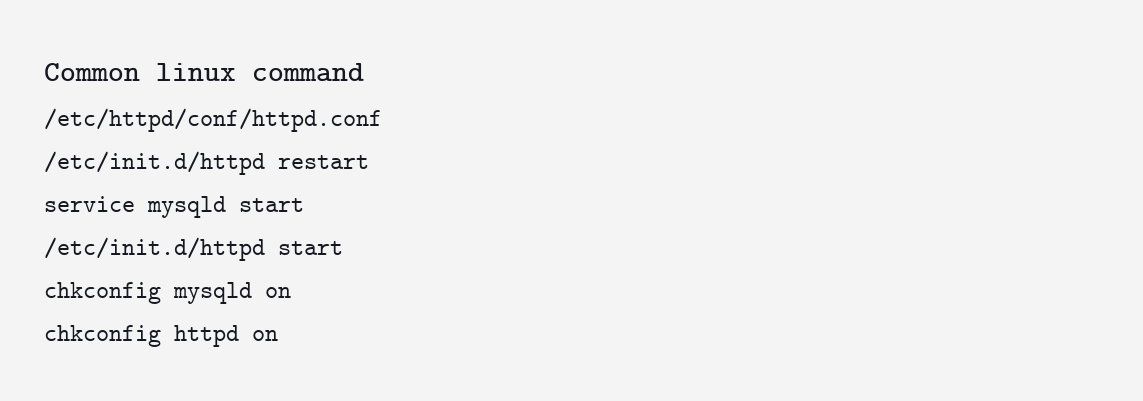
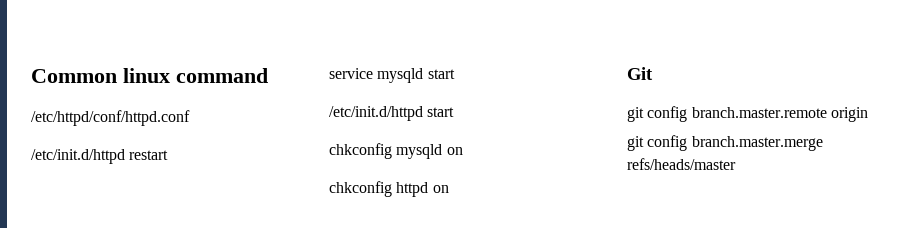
+ Git
+ git config branch.master.remote origin
+ git config branch.master.merge refs/heads/master

